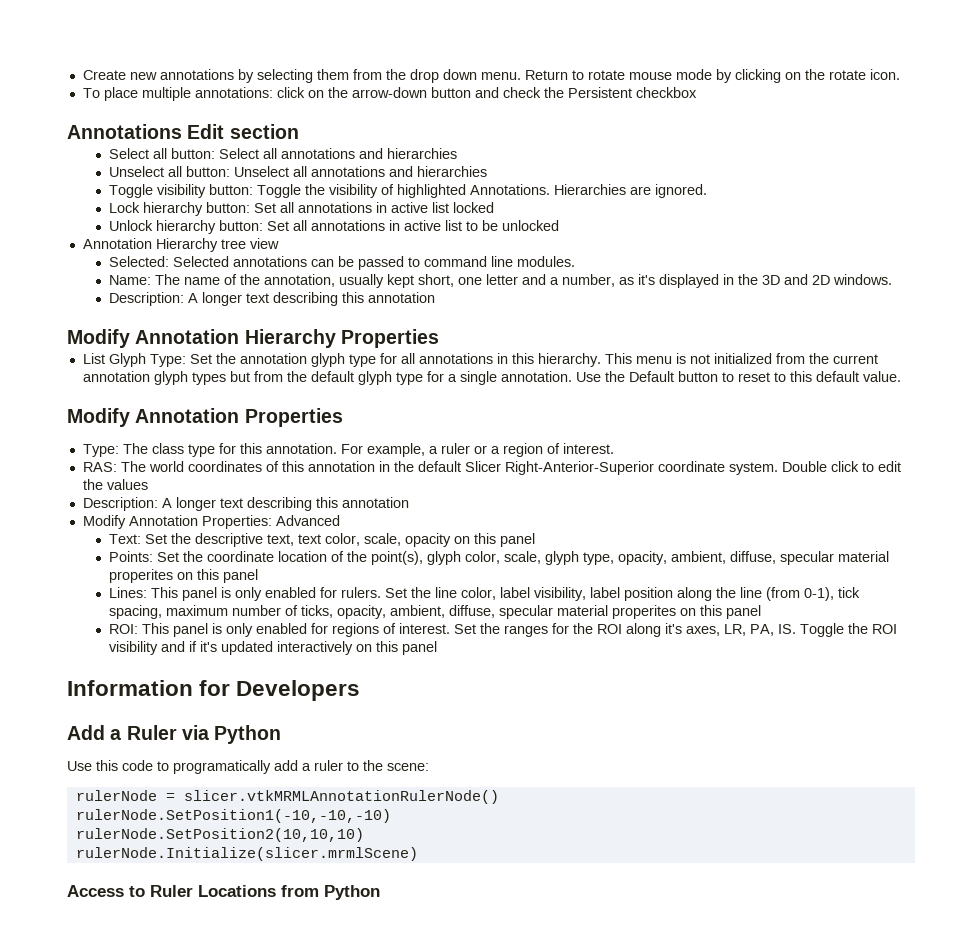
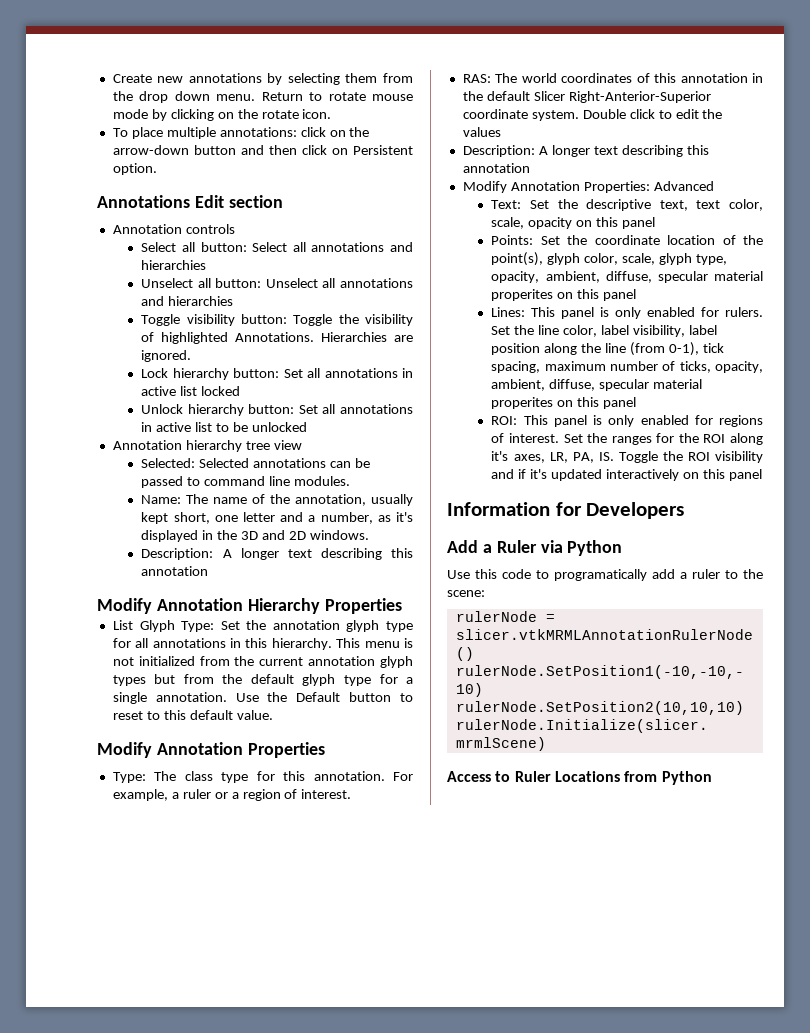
- To place multiple annotations: click on the arrow-down button and check the Persistent checkbox
+ To place multiple annotations: click on the arrow-down button and then click on Persistent option.
+ Annotation controls
- Annotation Hierarchy tree view
+ Annotation hierarchy tree view

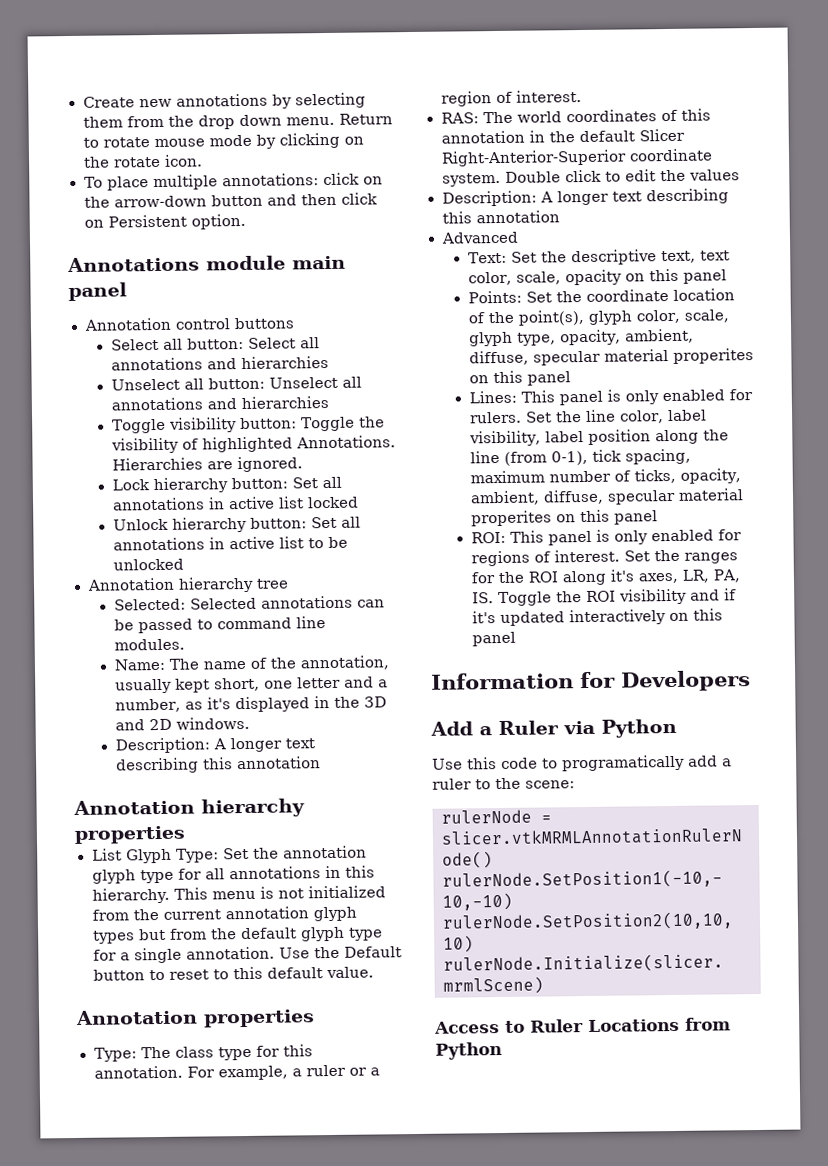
- Annotations Edit section
- Annotation controls
+ Annotations module main panel
+ Annotation control buttons
- Annotation hierarchy tree view
+ Annotation hierarchy tree
- Modify Annotation Hierarchy Properties
+ Annotation hierarchy properties
- Modify Annotation Properties
+ Annotation properties
- Modify Annotation Properties: Advanced
+ Advanced

